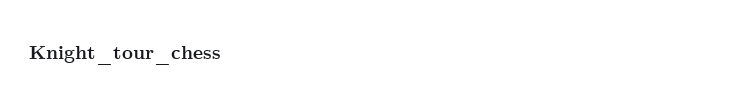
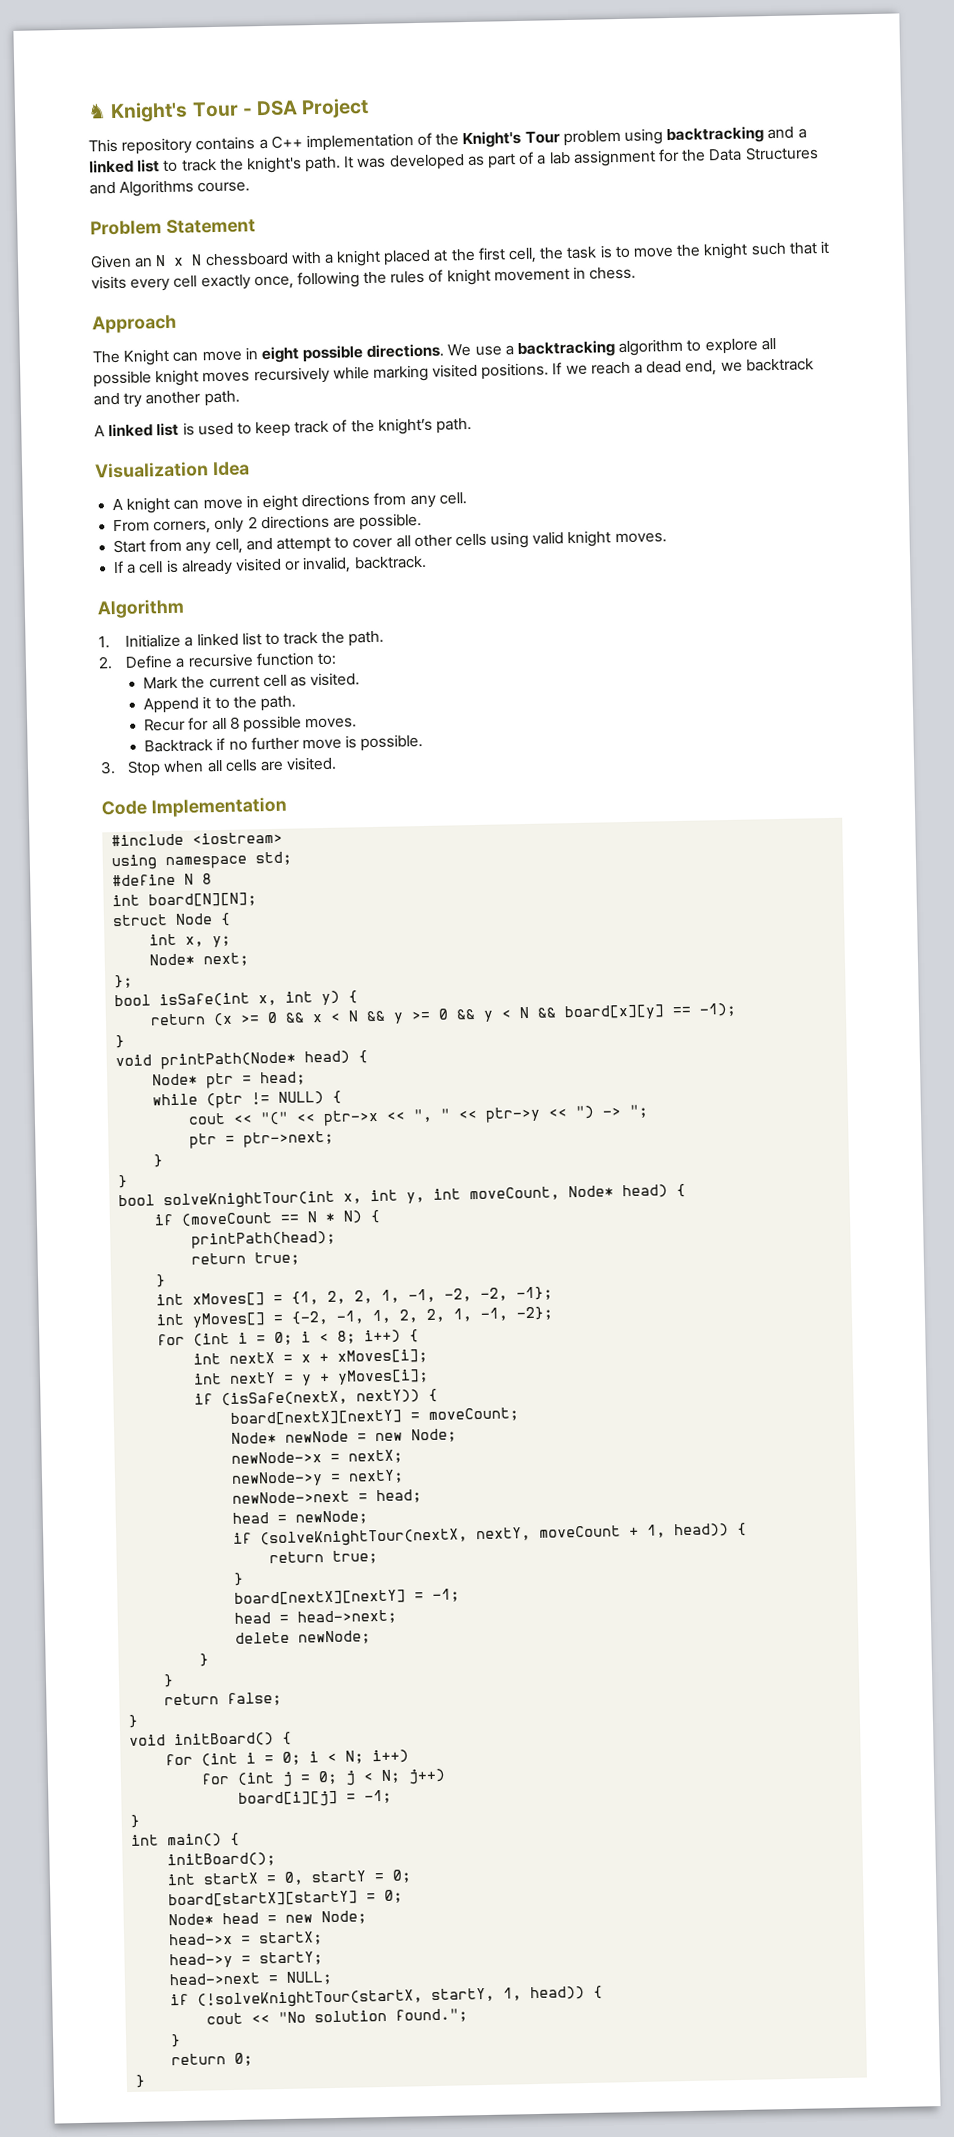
- Knight_tour_chess
+ ♞ Knight's Tour - DSA Project
+ This repository contains a C++ implementation of the Knight's Tour problem using backtracking and a linked list to track the knight's path. It was developed as part of a lab assignment for the Data Structures and Algorithms course.
+ Problem Statement
+ Given an N x N chessboard with a knight placed at the first cell, the task is to move the knight such that it visits every cell exactly once, following the rules of knight movement in chess.
+ Approach
+ The Knight can move in eight possible directions. We use a backtracking algorithm to explore all possible knight moves recursively while marking visited positions. If we reach a dead end, we backtrack and try another path.
+ A linked list is used to keep track of the knight’s path.
+ Visualization Idea
+ A knight can move in eight directions from any cell.
+ From corners, only 2 directions are possible.
+ Start from any cell, and attempt to cover all other cells using valid knight moves.
+ If a cell is already visited or invalid, backtrack.
+ Algorithm
+ 1. Initialize a linked list to track the path.
+ 2. Define a recursive function to:
+ Mark the current cell as visited.
+ Append it to the path.
+ Recur for all 8 possible moves.
+ Backtrack if no further move is possible.
+ 3. Stop when all cells are visited.
+ Code Implementation
+ #include <iostream>
+ using namespace std;
+ #define N 8
+ int board[N][N];
+ struct Node {
+ int x, y;
+ Node* next;
+ };
+ bool isSafe(int x, int y) {
+ return (x >= 0 && x < N && y >= 0 && y < N && board[x][y] == -1);
+ }
+ void printPath(Node* head) {
+ Node* ptr = head;
+ while (ptr != NULL) {
+ cout << "(" << ptr->x << ", " << ptr->y << ") -> ";
+ ptr = ptr->next;
+ }
+ }
+ bool solveKnightTour(int x, int y, int moveCount, Node* head) {
+ if (moveCount == N * N) {
+ printPath(head);
+ return true;
+ }
+ int xMoves[] = {1, 2, 2, 1, -1, -2, -2, -1};
+ int yMoves[] = {-2, -1, 1, 2, 2, 1, -1, -2};
+ for (int i = 0; i < 8; i++) {
+ int nextX = x + xMoves[i];
+ int nextY = y + yMoves[i];
+ if (isSafe(nextX, nextY)) {
+ board[nextX][nextY] = moveCount;
+ Node* newNode = new Node;
+ newNode->x = nextX;
+ newNode->y = nextY;
+ newNode->next = head;
+ head = newNode;
+ if (solveKnightTour(nextX, nextY, moveCount + 1, head)) {
+ return true;
+ }
+ board[nextX][nextY] = -1;
+ head = head->next;
+ delete newNode;
+ }
+ }
+ return false;
+ }
+ void initBoard() {
+ for (int i = 0; i < N; i++)
+ for (int j = 0; j < N; j++)
+ board[i][j] = -1;
+ }
+ int main() {
+ initBoard();
+ int startX = 0, startY = 0;
+ board[startX][startY] = 0;
+ Node* head = new Node;
+ head->x = startX;
+ head->y = startY;
+ head->next = NULL;
+ if (!solveKnightTour(startX, startY, 1, head)) {
+ cout << "No solution found.";
+ }
+ return 0;
+ }

